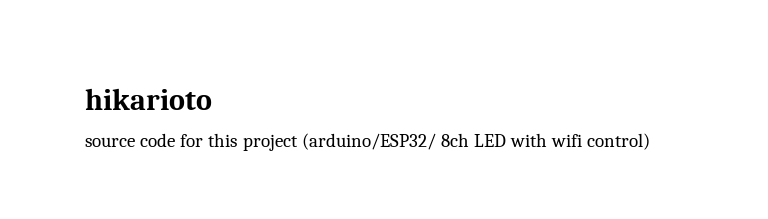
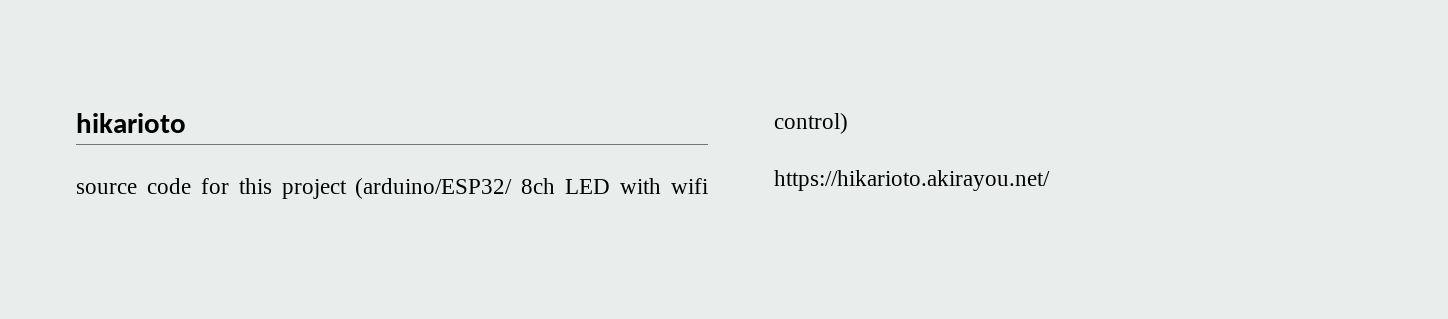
+ https://hikarioto.akirayou.net/

